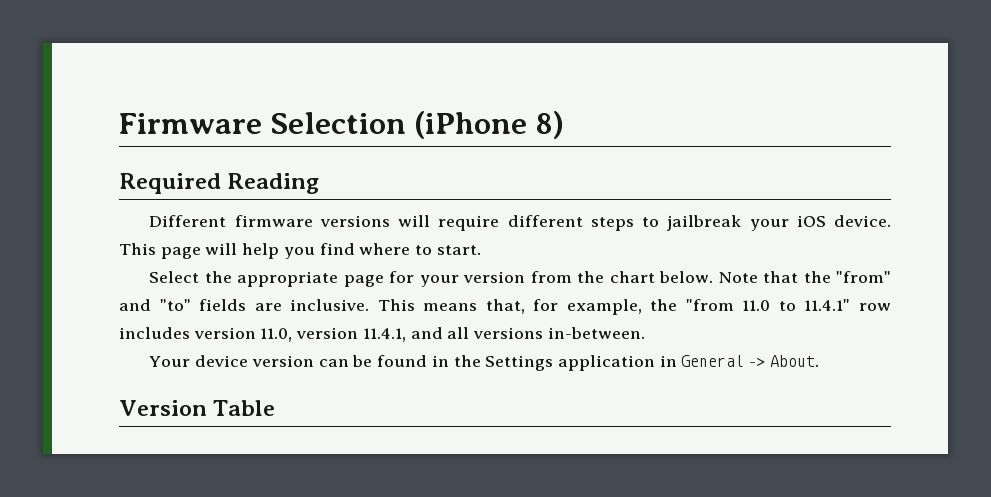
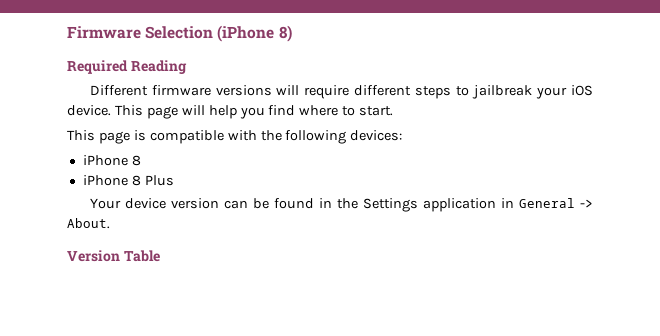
- Select the appropriate page for your version from the chart below. Note that the "from" and "to" fields are inclusive. This means that, for example, the "from 11.0 to 11.4.1" row includes version 11.0, version 11.4.1, and all versions in-between.
+ This page is compatible with the following devices:
+ iPhone 8
+ iPhone 8 Plus

